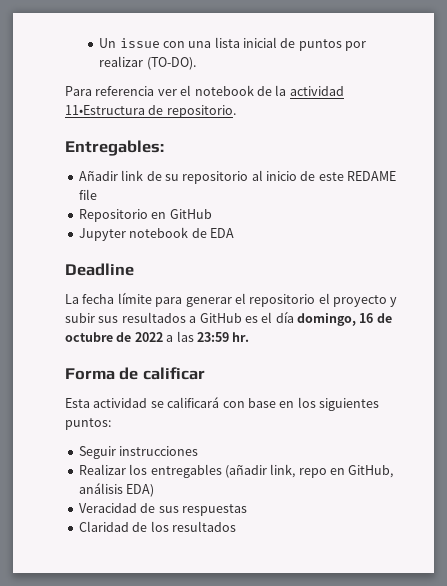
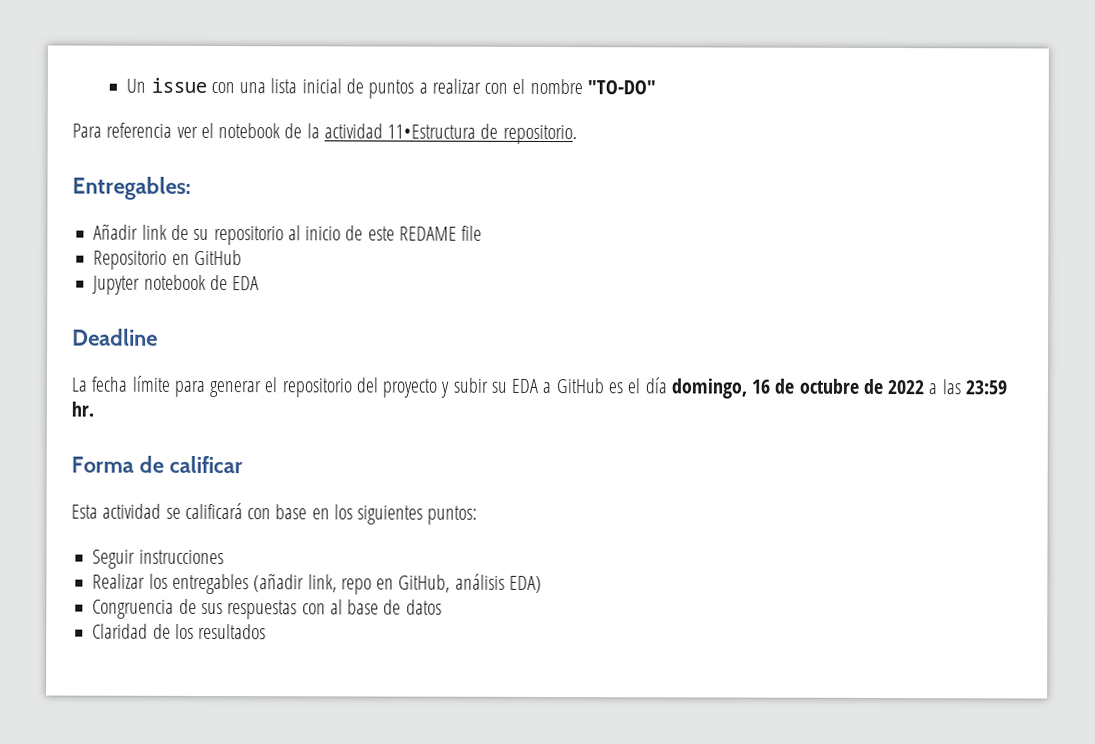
- Un issue con una lista inicial de puntos por realizar (TO-DO).
+ Un issue con una lista inicial de puntos a realizar con el nombre "TO-DO"
- La fecha límite para generar el repositorio el proyecto y subir sus resultados a GitHub es el día domingo, 16 de octubre de 2022 a las 23:59 hr.
+ La fecha límite para generar el repositorio del proyecto y subir su EDA a GitHub es el día domingo, 16 de octubre de 2022 a las 23:59 hr.
- Veracidad de sus respuestas
+ Congruencia de sus respuestas con al base de datos

